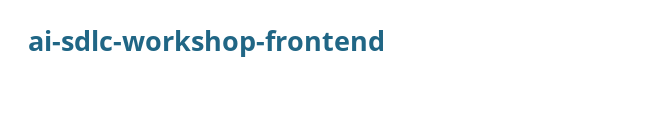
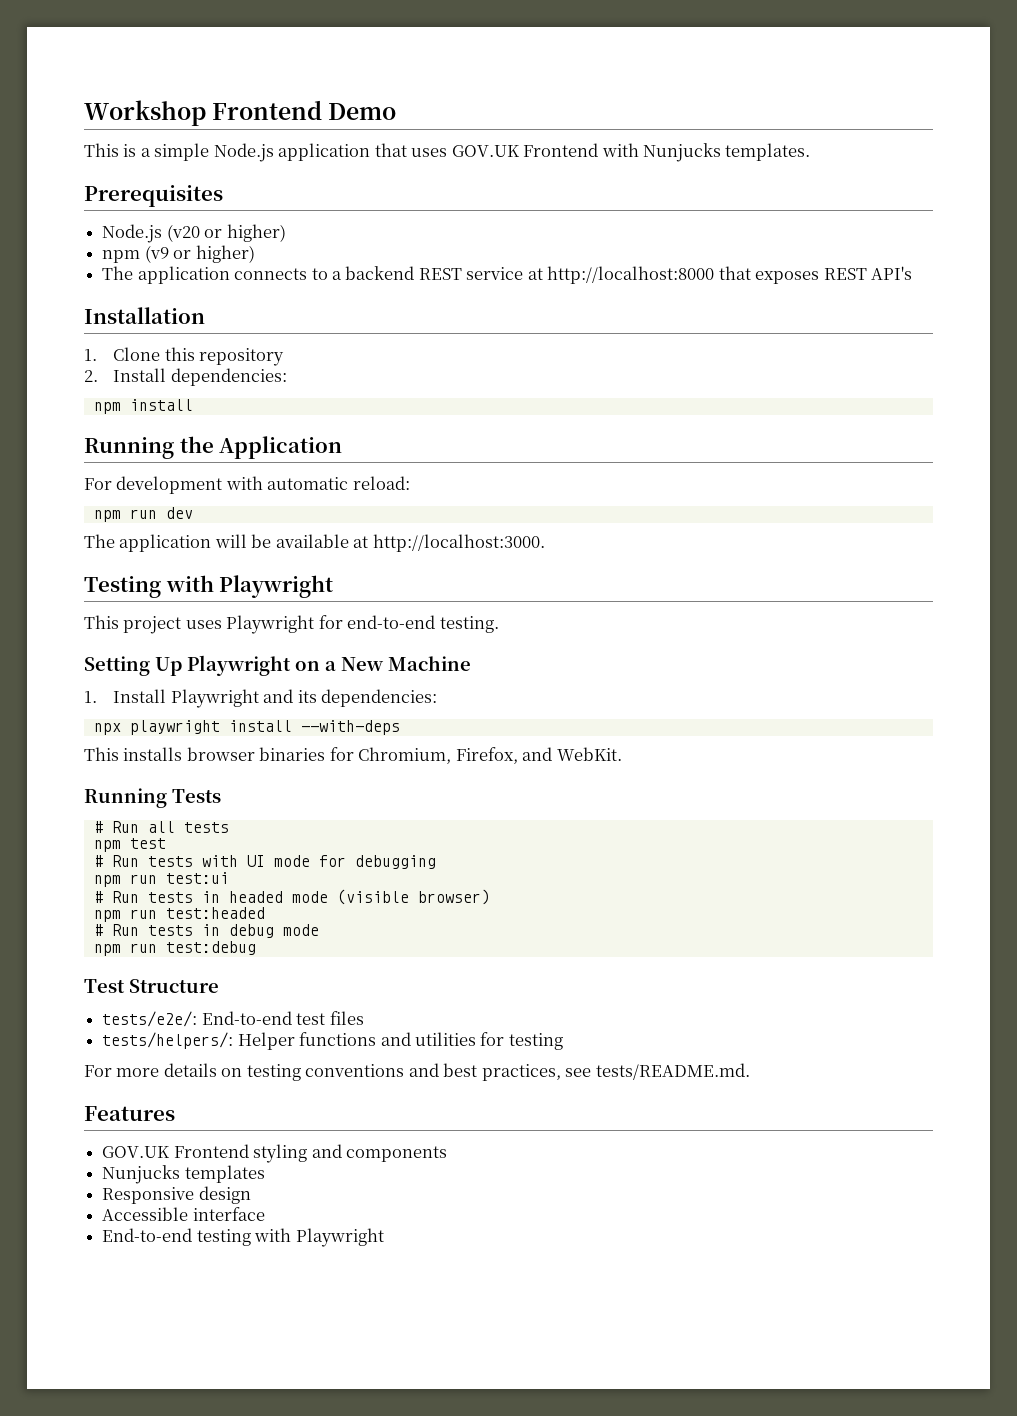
- ai-sdlc-workshop-frontend
+ Workshop Frontend Demo
+ This is a simple Node.js application that uses GOV.UK Frontend with Nunjucks templates.
+ Prerequisites
+ Node.js (v20 or higher)
+ npm (v9 or higher)
+ The application connects to a backend REST service at http://localhost:8000 that exposes REST API's
+ Installation
+ 1. Clone this repository
+ 2. Install dependencies:
+ npm install
+ Running the Application
+ For development with automatic reload:
+ npm run dev
+ The application will be available at http://localhost:3000.
+ Testing with Playwright
+ This project uses Playwright for end-to-end testing.
+ Setting Up Playwright on a New Machine
+ 1. Install Playwright and its dependencies:
+ npx playwright install --with-deps
+ This installs browser binaries for Chromium, Firefox, and WebKit.
+ Running Tests
+ # Run all tests
+ npm test
+ # Run tests with UI mode for debugging
+ npm run test:ui
+ # Run tests in headed mode (visible browser)
+ npm run test:headed
+ # Run tests in debug mode
+ npm run test:debug
+ Test Structure
+ tests/e2e/: End-to-end test files
+ tests/helpers/: Helper functions and utilities for testing
+ For more details on testing conventions and best practices, see tests/README.md.
+ Features
+ GOV.UK Frontend styling and components
+ Nunjucks templates
+ Responsive design
+ Accessible interface
+ End-to-end testing with Playwright

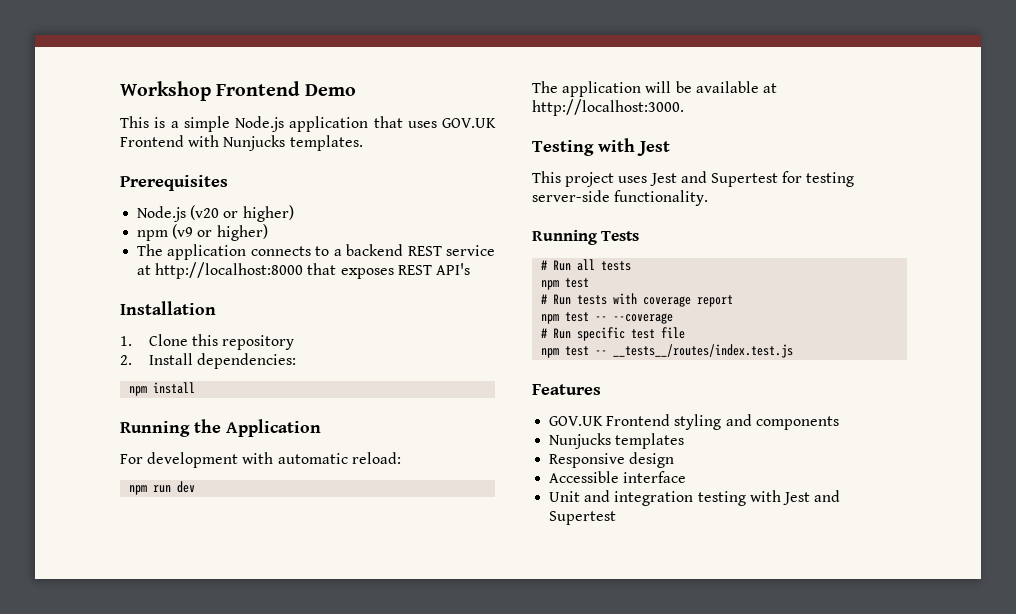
- Testing with Playwright
+ Testing with Jest
- This project uses Playwright for end-to-end testing.
- Setting Up Playwright on a New Machine
- 1. Install Playwright and its dependencies:
- npx playwright install --with-deps
- This installs browser binaries for Chromium, Firefox, and WebKit.
+ This project uses Jest and Supertest for testing server-side functionality.
- # Run tests with UI mode for debugging
- npm run test:ui
- # Run tests in headed mode (visible browser)
- npm run test:headed
- # Run tests in debug mode
- npm run test:debug
- Test Structure
- tests/e2e/: End-to-end test files
- tests/helpers/: Helper functions and utilities for testing
- For more details on testing conventions and best practices, see tests/README.md.
+ # Run tests with coverage report
+ npm test -- --coverage
+ # Run specific test file
+ npm test -- __tests__/routes/index.test.js
- End-to-end testing with Playwright
+ Unit and integration testing with Jest and Supertest

